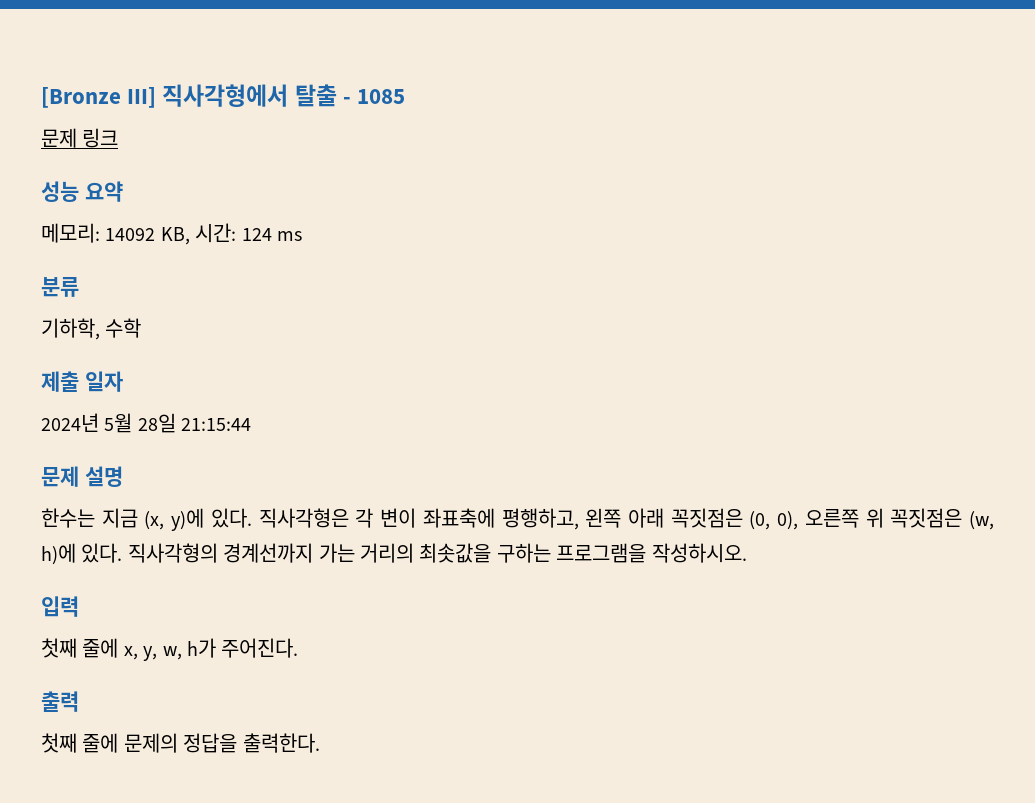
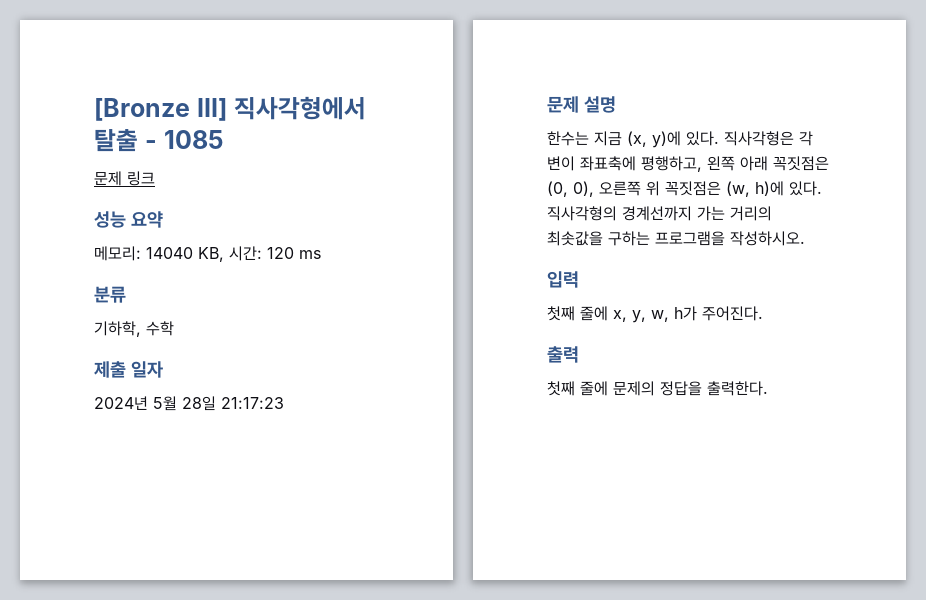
- 메모리: 14092 KB, 시간: 124 ms
+ 메모리: 14040 KB, 시간: 120 ms
- 2024년 5월 28일 21:15:44
+ 2024년 5월 28일 21:17:23

